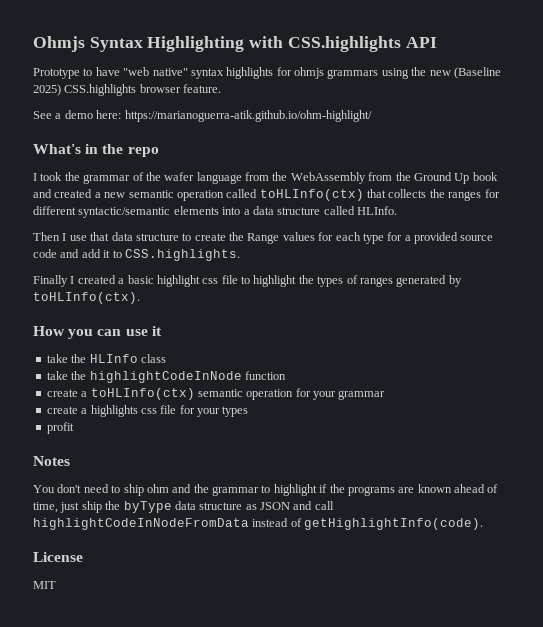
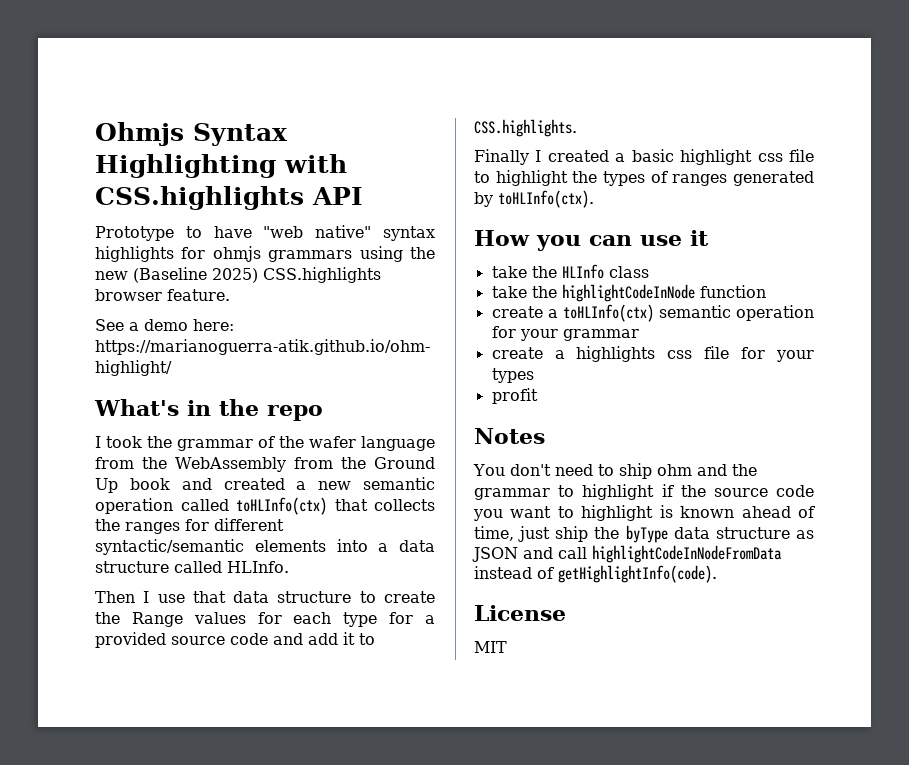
- You don't need to ship ohm and the grammar to highlight if the programs are known ahead of time, just ship the byType data structure as JSON and call highlightCodeInNodeFromData instead of getHighlightInfo(code).
+ You don't need to ship ohm and the grammar to highlight if the source code you want to highlight is known ahead of time, just ship the byType data structure as JSON and call highlightCodeInNodeFromData instead of getHighlightInfo(code).

